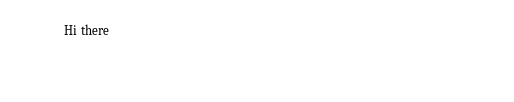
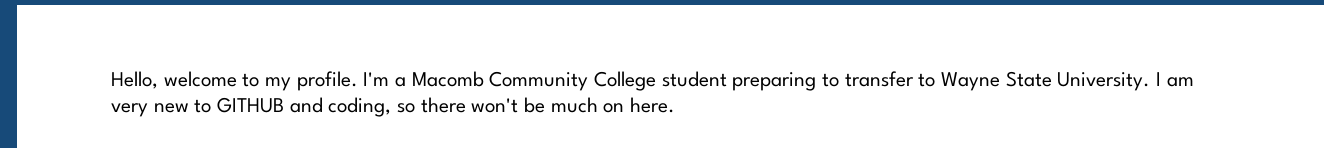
- Hi there
+ Hello, welcome to my profile. I'm a Macomb Community College student preparing to transfer to Wayne State University. I am very new to GITHUB and coding, so there won't be much on here.

